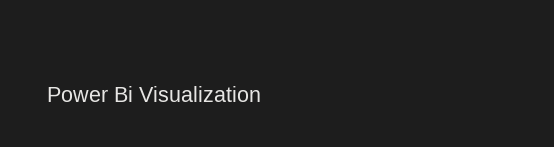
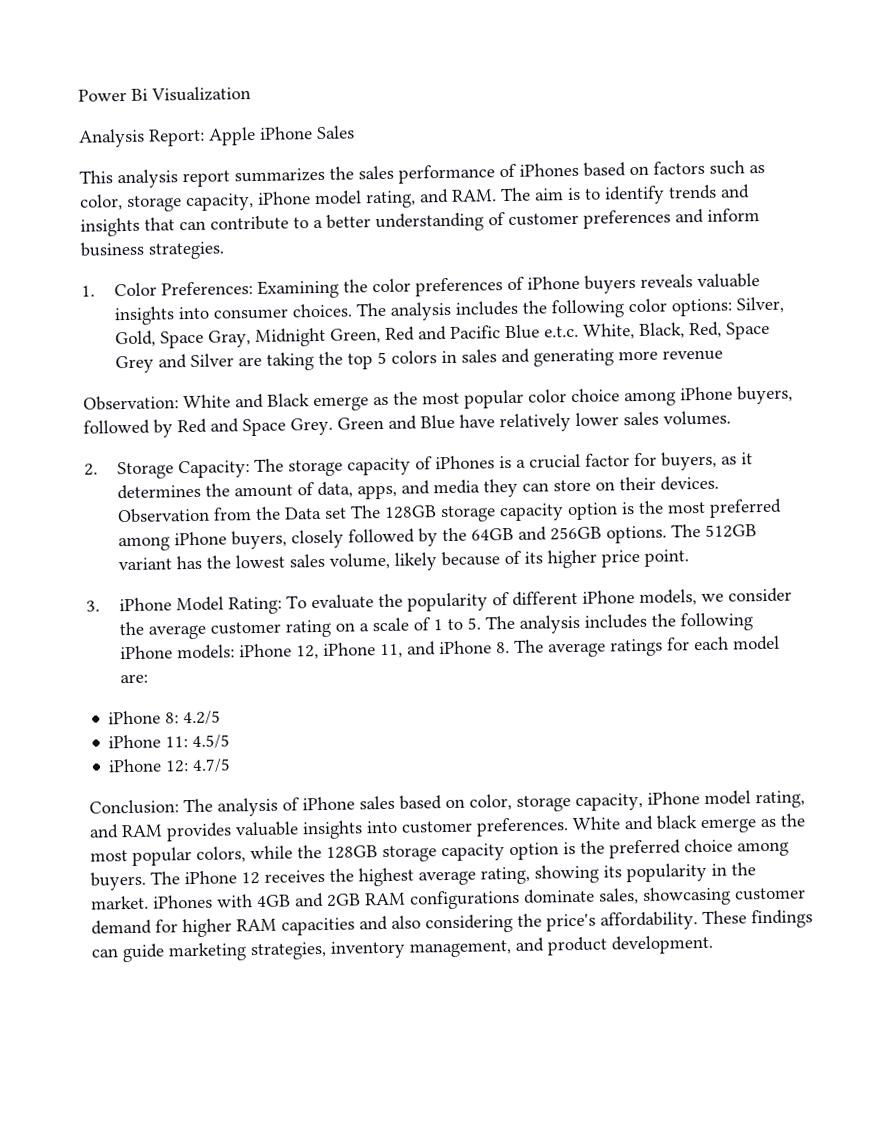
+ Analysis Report: Apple iPhone Sales
+ This analysis report summarizes the sales performance of iPhones based on factors such as color, storage capacity, iPhone model rating, and RAM. The aim is to identify trends and insights that can contribute to a better understanding of customer preferences and inform business strategies.
+ 1. Color Preferences: Examining the color preferences of iPhone buyers reveals valuable insights into consumer choices. The analysis includes the following color options: Silver, Gold, Space Gray, Midnight Green, Red and Pacific Blue e.t.c. White, Black, Red, Space Grey and Silver are taking the top 5 colors in sales and generating more revenue
+ Observation: White and Black emerge as the most popular color choice among iPhone buyers, followed by Red and Space Grey. Green and Blue have relatively lower sales volumes.
+ 2. Storage Capacity: The storage capacity of iPhones is a crucial factor for buyers, as it determines the amount of data, apps, and media they can store on their devices. Observation from the Data set The 128GB storage capacity option is the most preferred among iPhone buyers, closely followed by the 64GB and 256GB options. The 512GB variant has the lowest sales volume, likely because of its higher price point.
+ 3. iPhone Model Rating: To evaluate the popularity of different iPhone models, we consider the average customer rating on a scale of 1 to 5. The analysis includes the following iPhone models: iPhone 12, iPhone 11, and iPhone 8. The average ratings for each model are:
+ iPhone 8: 4.2/5
+ iPhone 11: 4.5/5
+ iPhone 12: 4.7/5
+ Conclusion: The analysis of iPhone sales based on color, storage capacity, iPhone model rating, and RAM provides valuable insights into customer preferences. White and black emerge as the most popular colors, while the 128GB storage capacity option is the preferred choice among buyers. The iPhone 12 receives the highest average rating, showing its popularity in the market. iPhones with 4GB and 2GB RAM configurations dominate sales, showcasing customer demand for higher RAM capacities and also considering the price's affordability. These findings can guide marketing strategies, inventory management, and product development.

